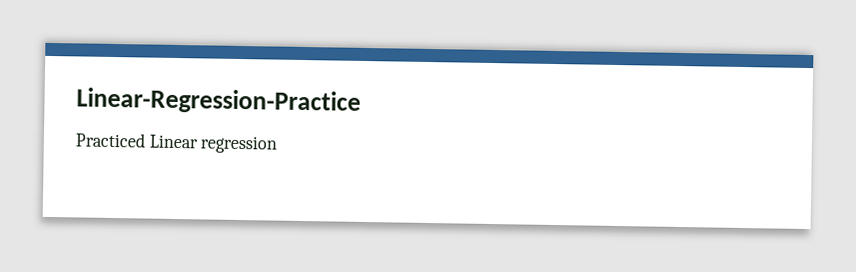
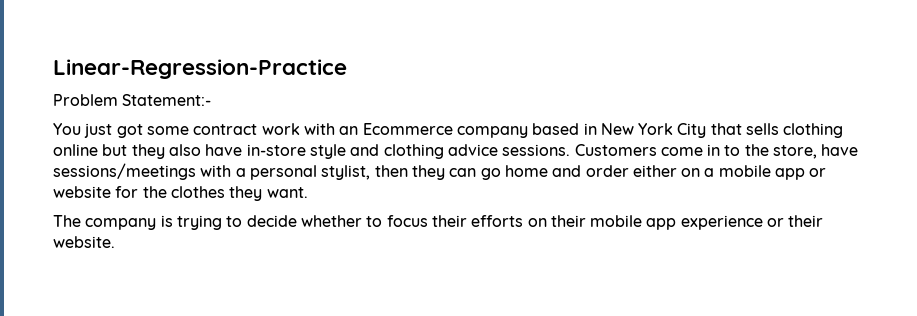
- Practiced Linear regression
+ Problem Statement:-
+ You just got some contract work with an Ecommerce company based in New York City that sells clothing online but they also have in-store style and clothing advice sessions. Customers come in to the store, have sessions/meetings with a personal stylist, then they can go home and order either on a mobile app or website for the clothes they want.
+ The company is trying to decide whether to focus their efforts on their mobile app experience or their website.

